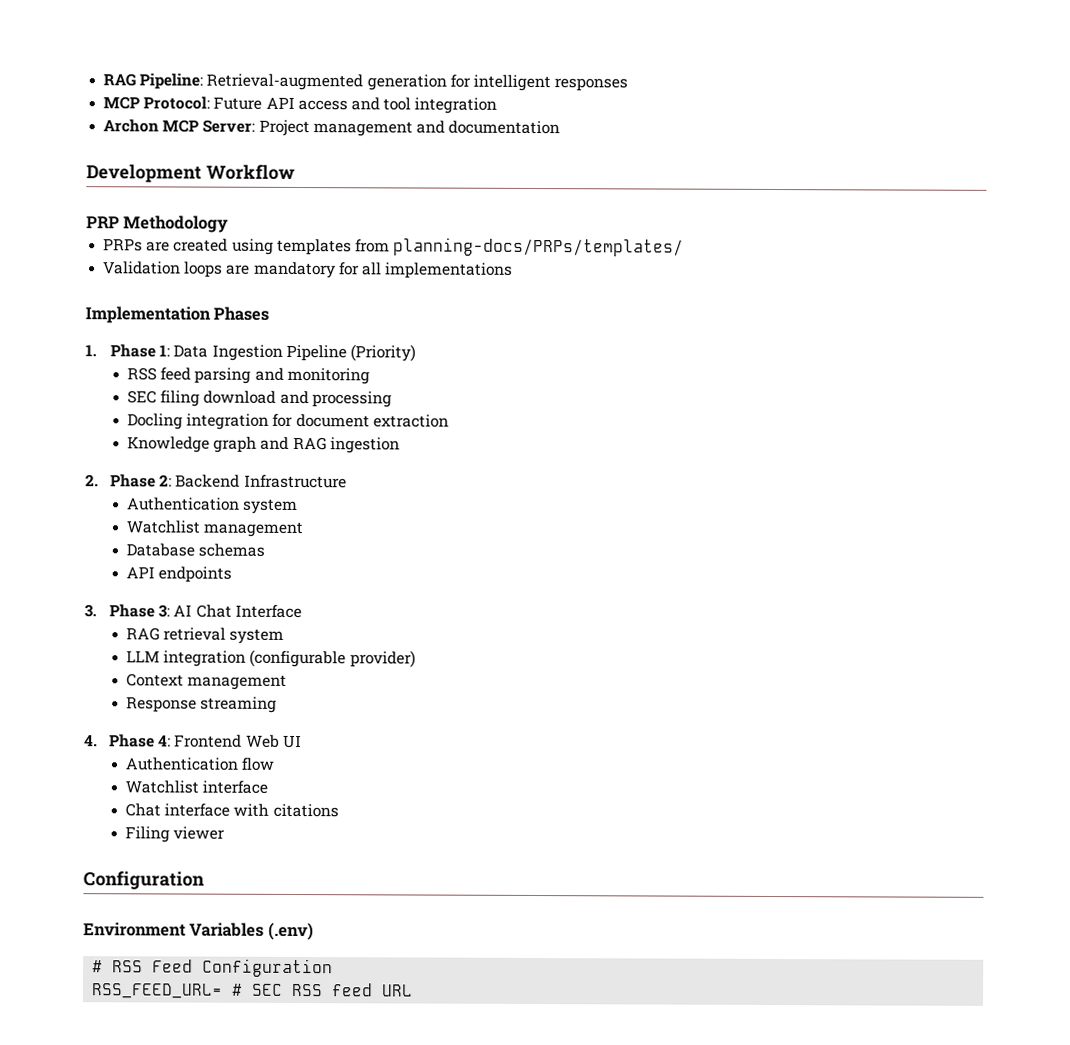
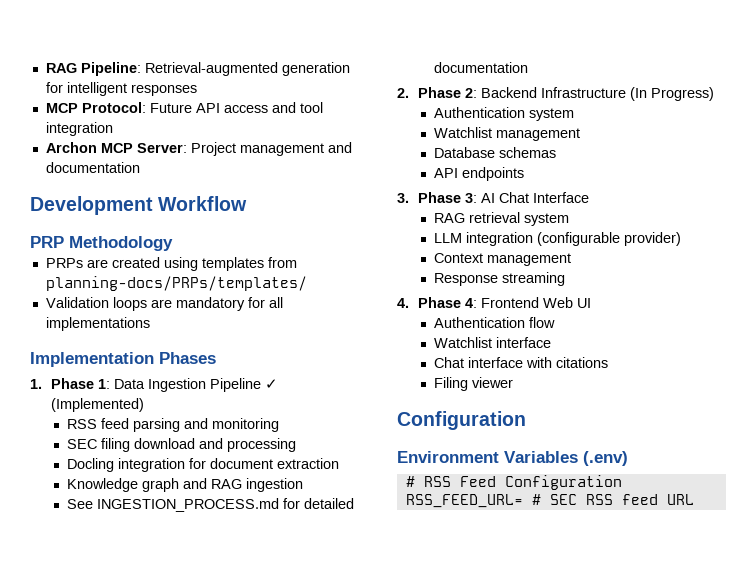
- 1. Phase 1: Data Ingestion Pipeline (Priority)
+ 1. Phase 1: Data Ingestion Pipeline ✓ (Implemented)
+ See INGESTION_PROCESS.md for detailed documentation
- 2. Phase 2: Backend Infrastructure
+ 2. Phase 2: Backend Infrastructure (In Progress)

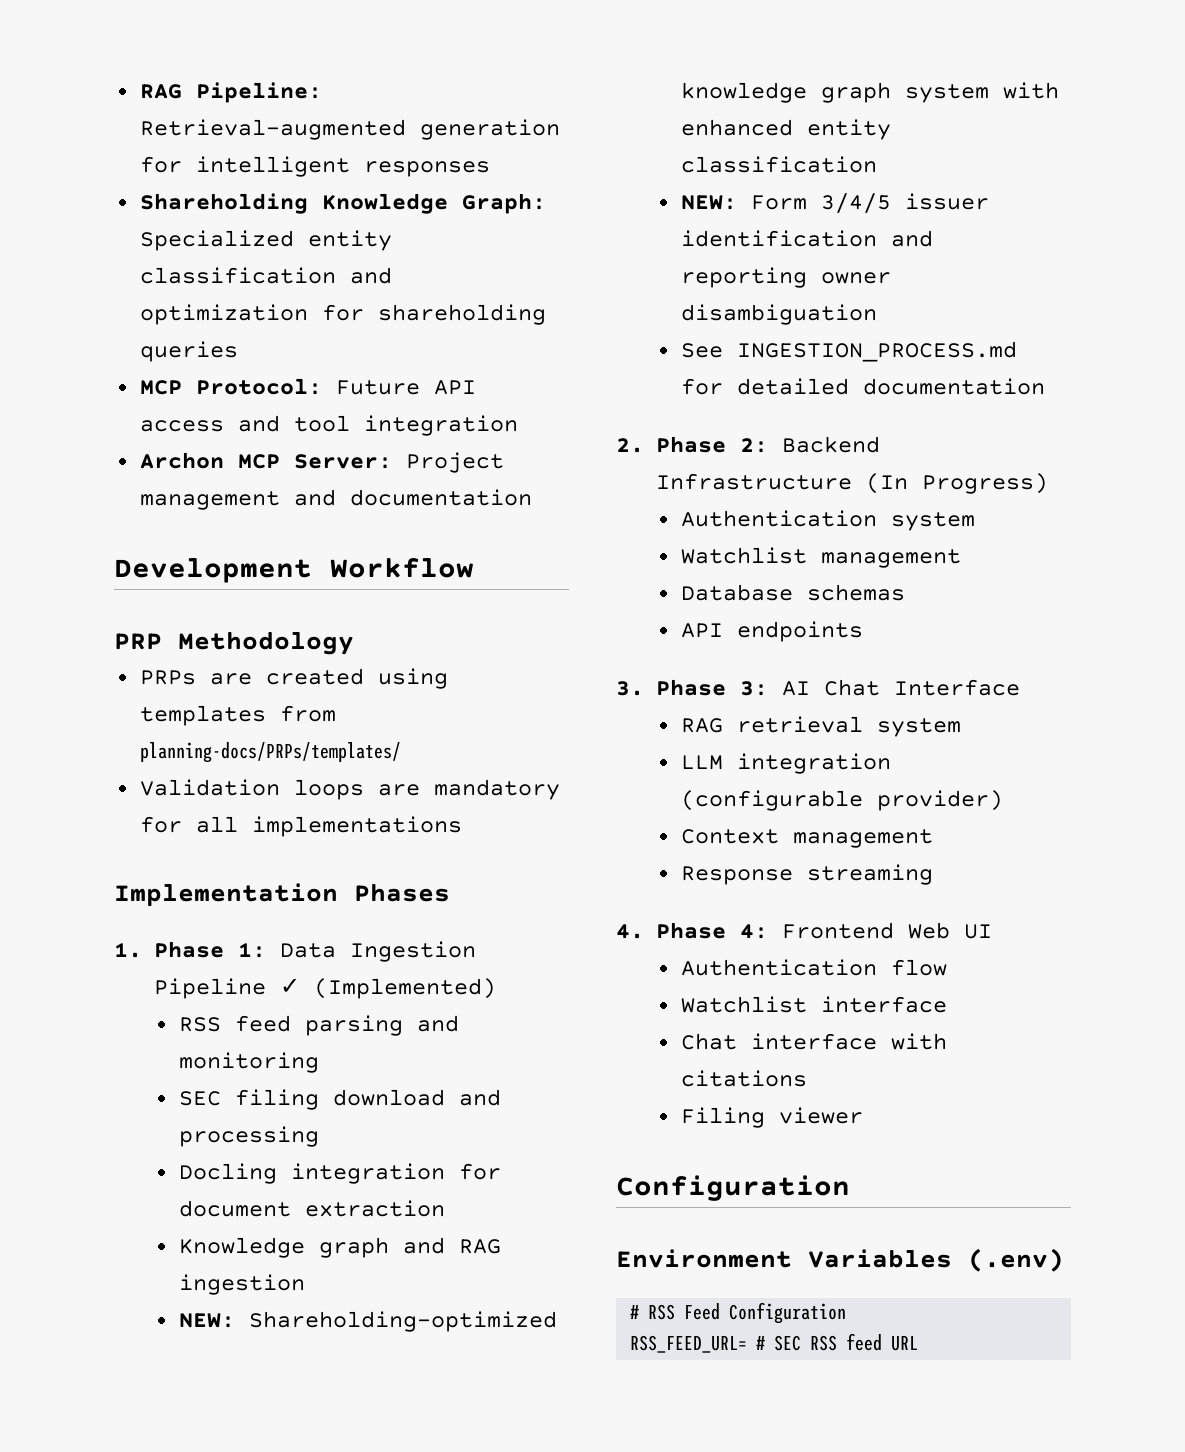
+ Shareholding Knowledge Graph: Specialized entity classification and optimization for shareholding queries
+ NEW: Shareholding-optimized knowledge graph system with enhanced entity classification
+ NEW: Form 3/4/5 issuer identification and reporting owner disambiguation

